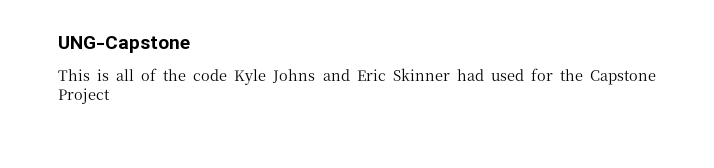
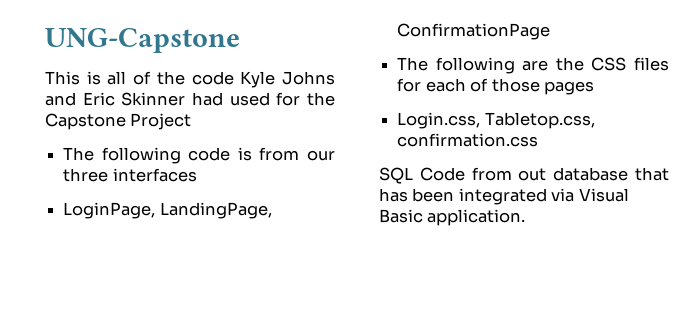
+ The following code is from our three interfaces
+ LoginPage, LandingPage, ConfirmationPage
+ The following are the CSS files for each of those pages
+ Login.css, Tabletop.css, confirmation.css
+ SQL Code from out database that has been integrated via Visual Basic application.

